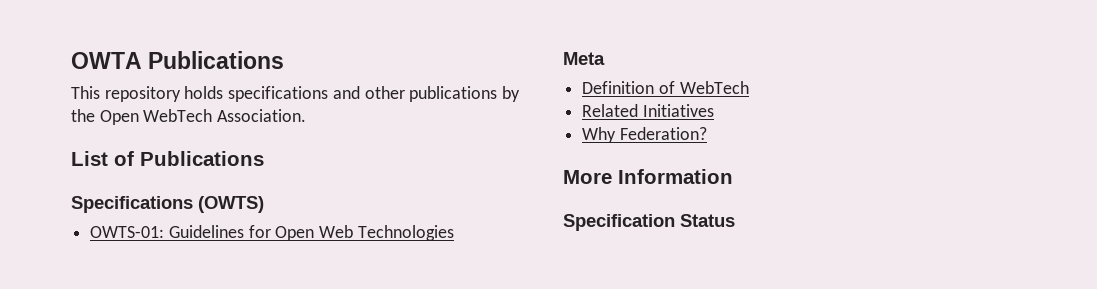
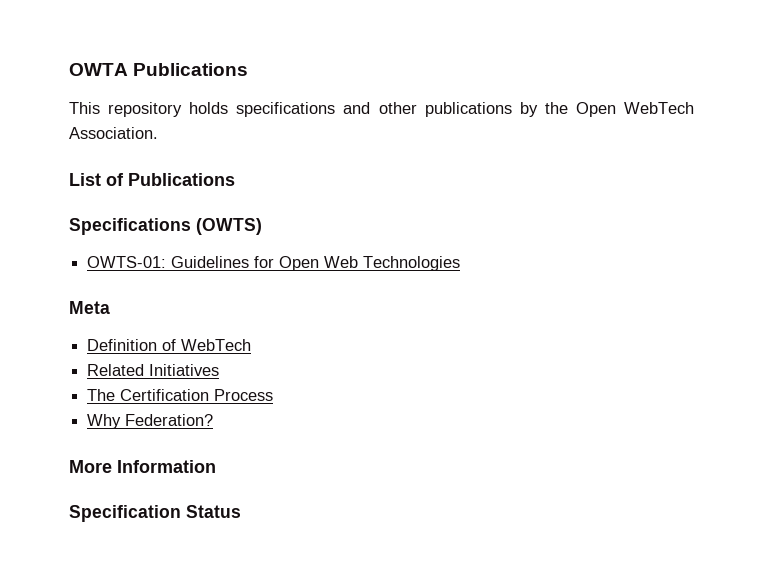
+ The Certification Process

